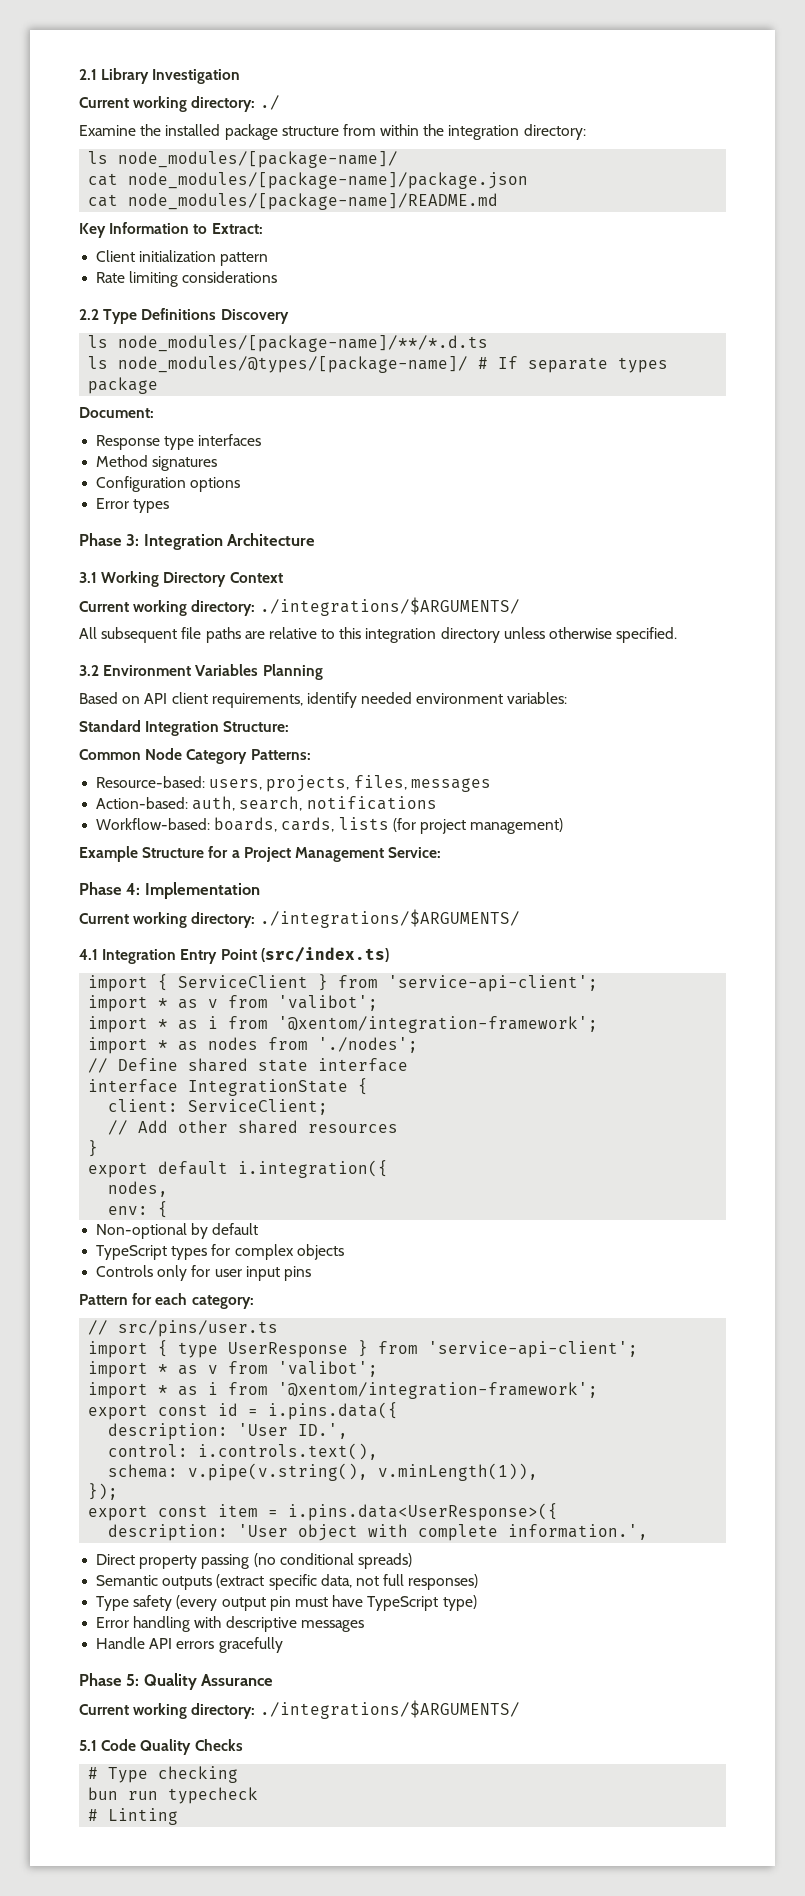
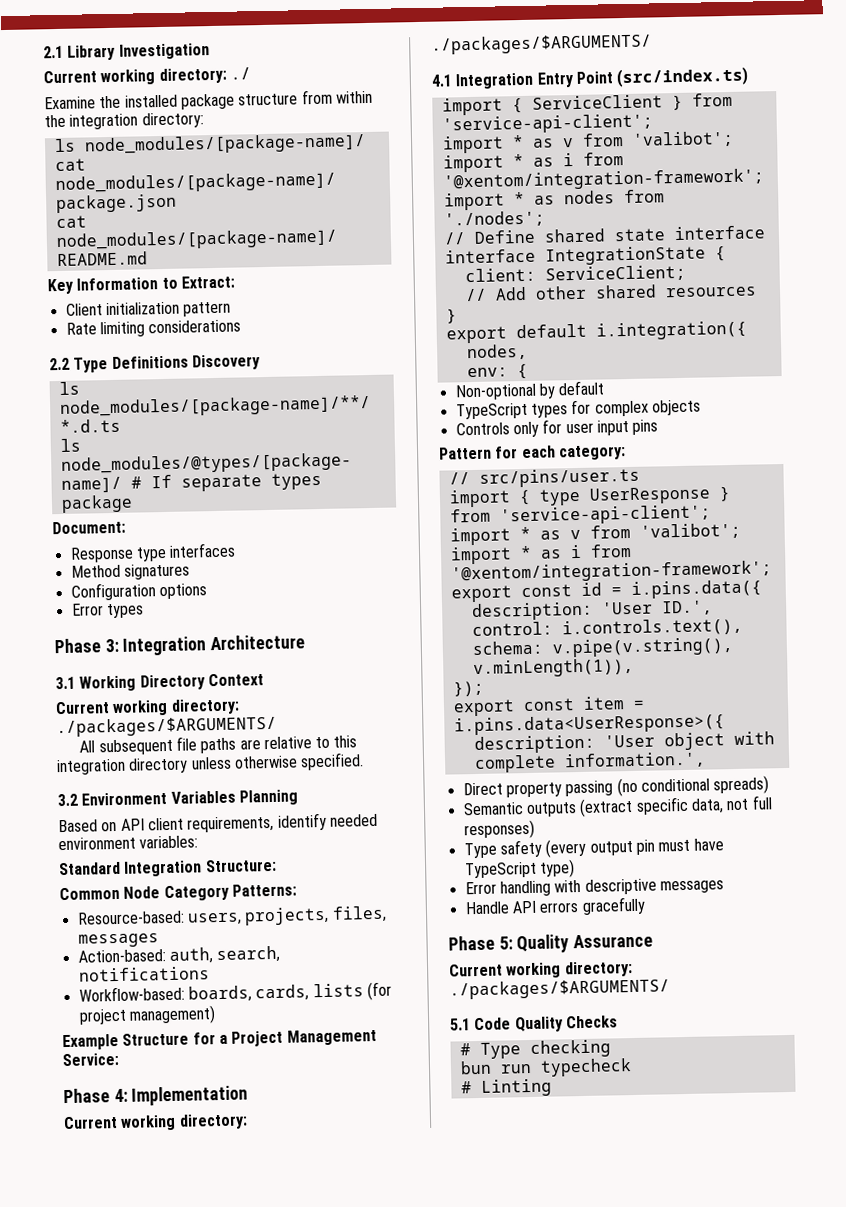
  3.1 Working Directory Context
- Current working directory: ./integrations/$ARGUMENTS/
+ Current working directory: ./packages/$ARGUMENTS/
  Phase 4: Implementation
- Current working directory: ./integrations/$ARGUMENTS/
+ Current working directory: ./packages/$ARGUMENTS/
  Phase 5: Quality Assurance
- Current working directory: ./integrations/$ARGUMENTS/
+ Current working directory: ./packages/$ARGUMENTS/

